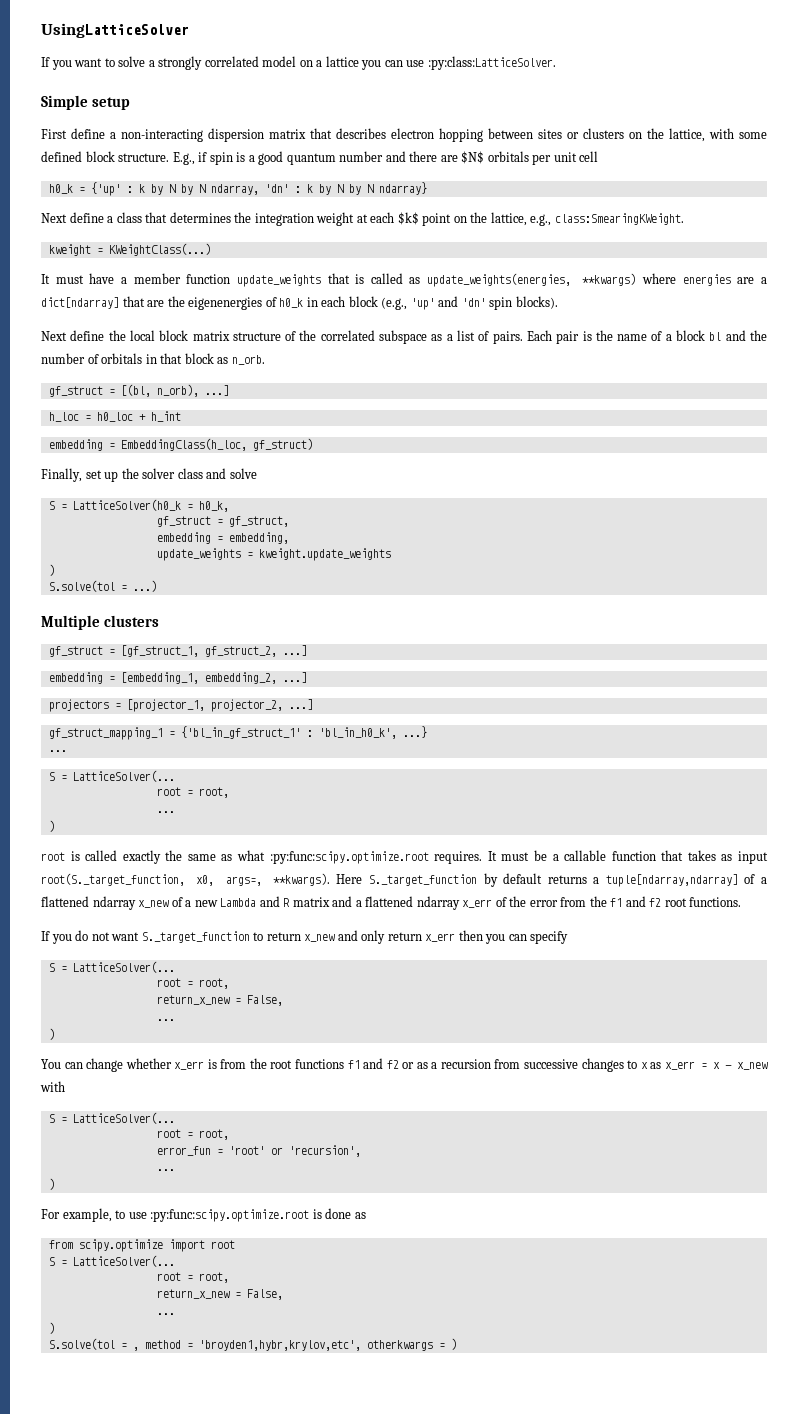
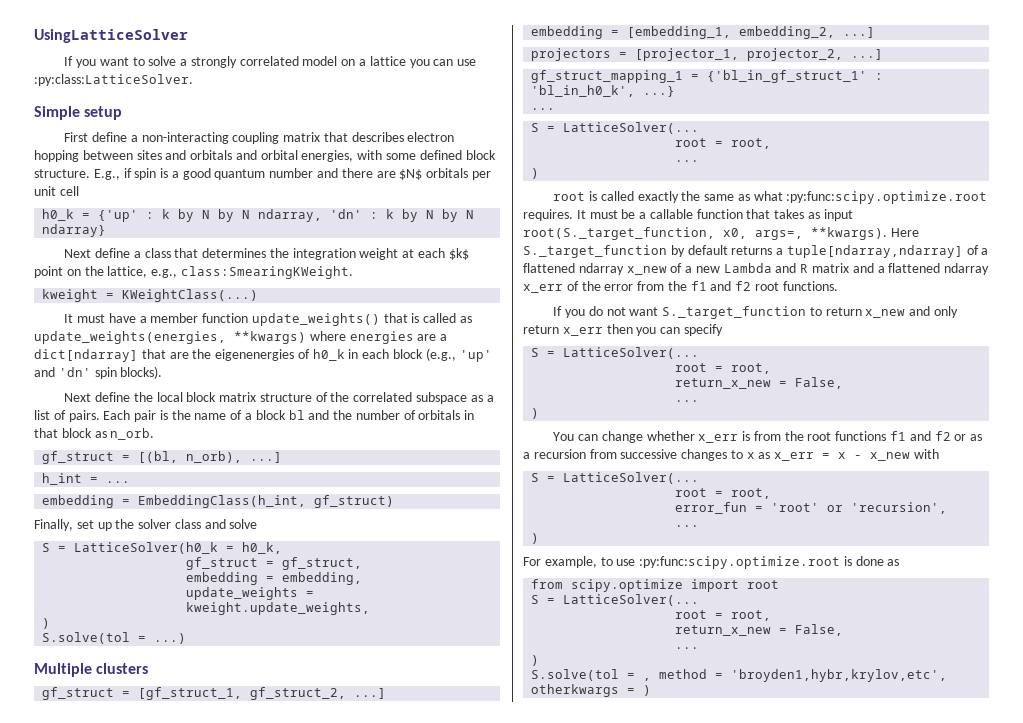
- First define a non-interacting dispersion matrix that describes electron hopping between sites or clusters on the lattice, with some defined block structure.
+ First define a non-interacting coupling matrix that describes electron hopping between sites and orbitals and orbital energies, with some defined block structure.
- It must have a member function update_weights that is called as update_weights(energies, **kwargs) where energies are a dict[ndarray] that are the eigenenergies of h0_k in each block (e.g., 'up' and 'dn' spin blocks).
+ It must have a member function update_weights() that is called as update_weights(energies, **kwargs) where energies are a dict[ndarray] that are the eigenenergies of h0_k in each block (e.g., 'up' and 'dn' spin blocks).
- h_loc = h0_loc + h_int
- embedding = EmbeddingClass(h_loc, gf_struct)
+ h_int = ...
+ embedding = EmbeddingClass(h_int, gf_struct)
- update_weights = kweight.update_weights
+ update_weights = kweight.update_weights,

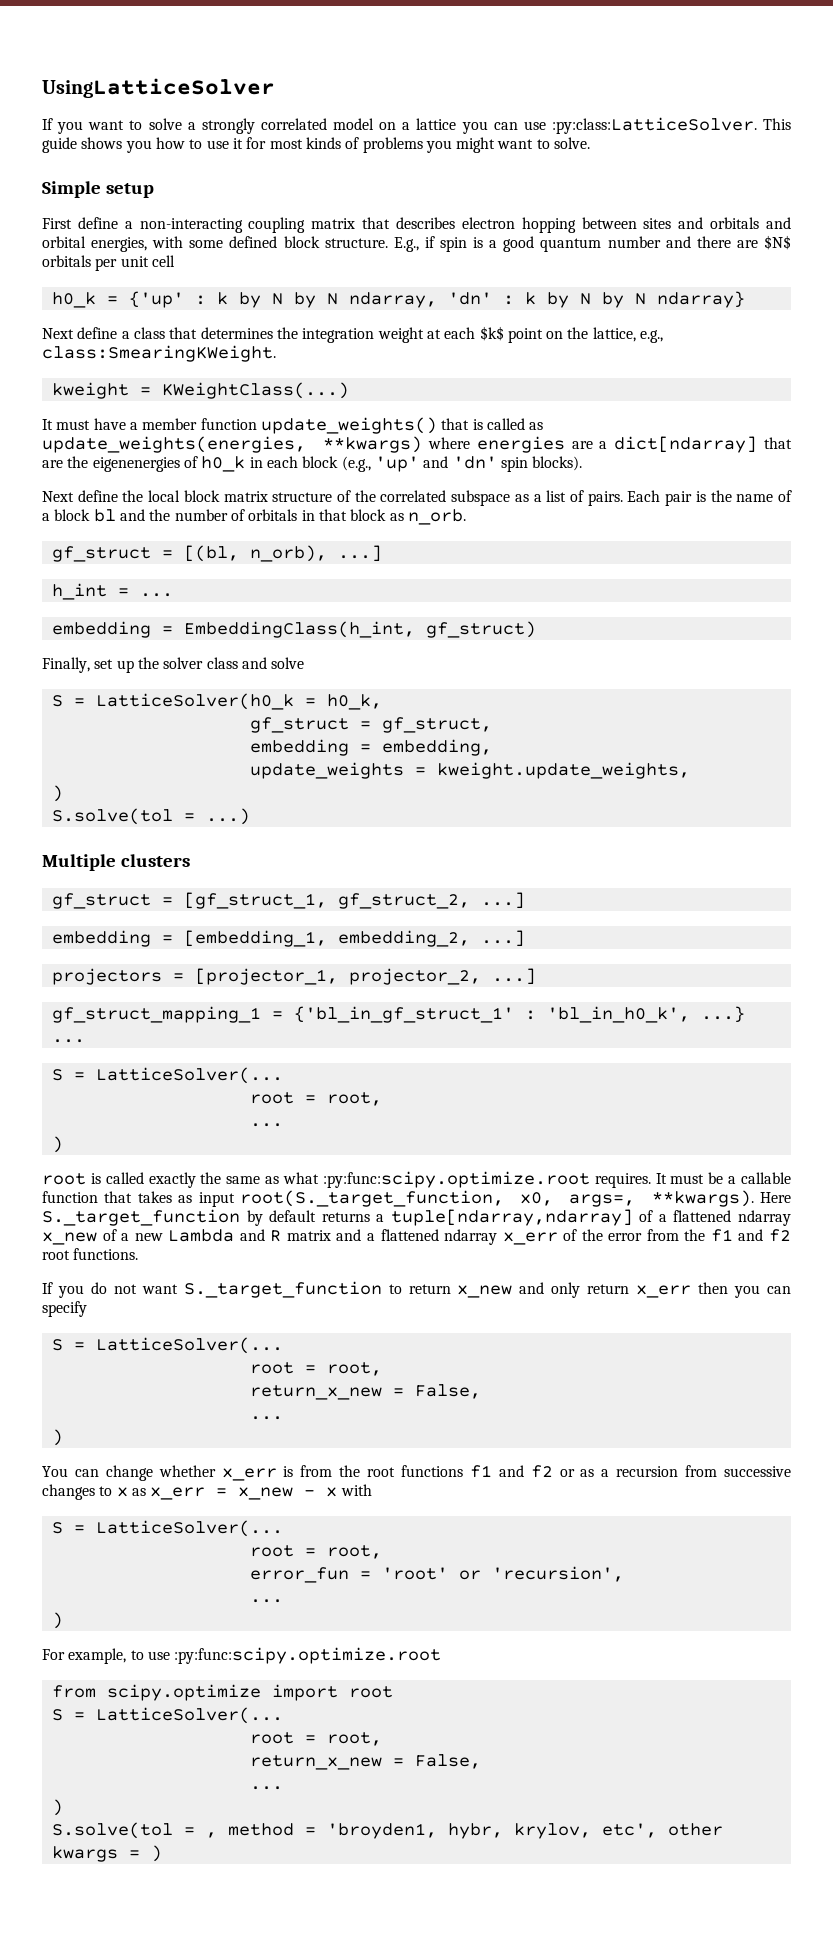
+ This guide shows you how to use it for most kinds of problems you might want to solve.
- You can change whether x_err is from the root functions f1 and f2 or as a recursion from successive changes to x as x_err = x - x_new with
+ You can change whether x_err is from the root functions f1 and f2 or as a recursion from successive changes to x as x_err = x_new - x with
- For example, to use :py:func:scipy.optimize.root is done as
+ For example, to use :py:func:scipy.optimize.root
- S.solve(tol = , method = 'broyden1,hybr,krylov,etc', otherkwargs = )
+ S.solve(tol = , method = 'broyden1, hybr, krylov, etc', other kwargs = )

